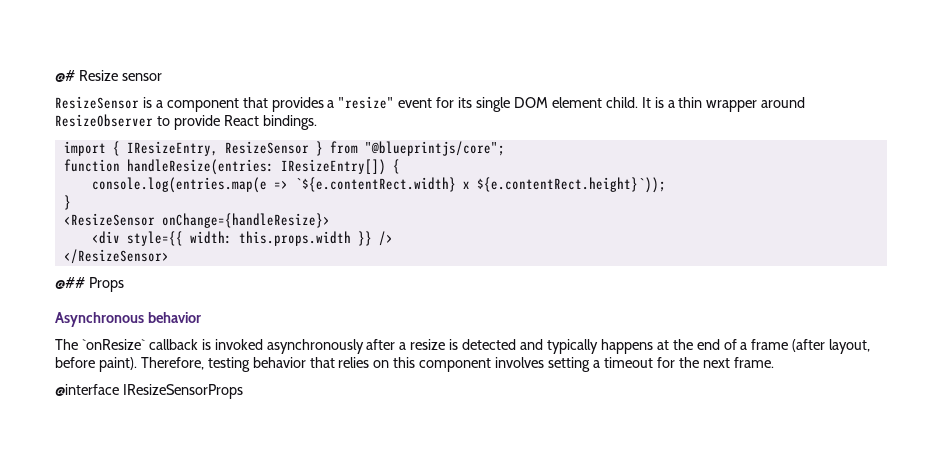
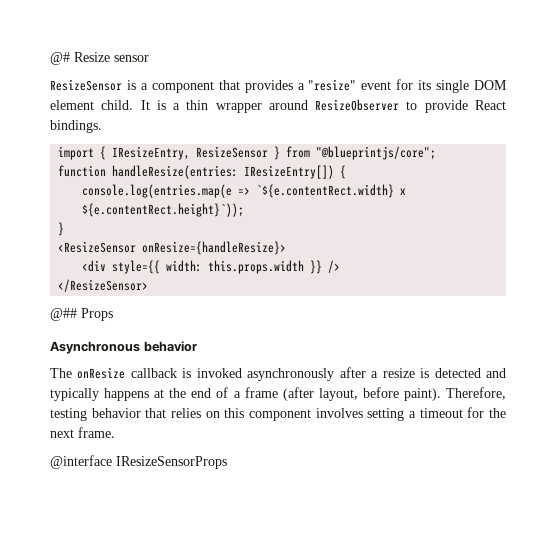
- <ResizeSensor onChange={handleResize}>
+ <ResizeSensor onResize={handleResize}>
- The `onResize` callback is invoked asynchronously after a resize is detected and typically happens at the end of a frame (after layout, before paint).
+ The onResize callback is invoked asynchronously after a resize is detected and typically happens at the end of a frame (after layout, before paint).

